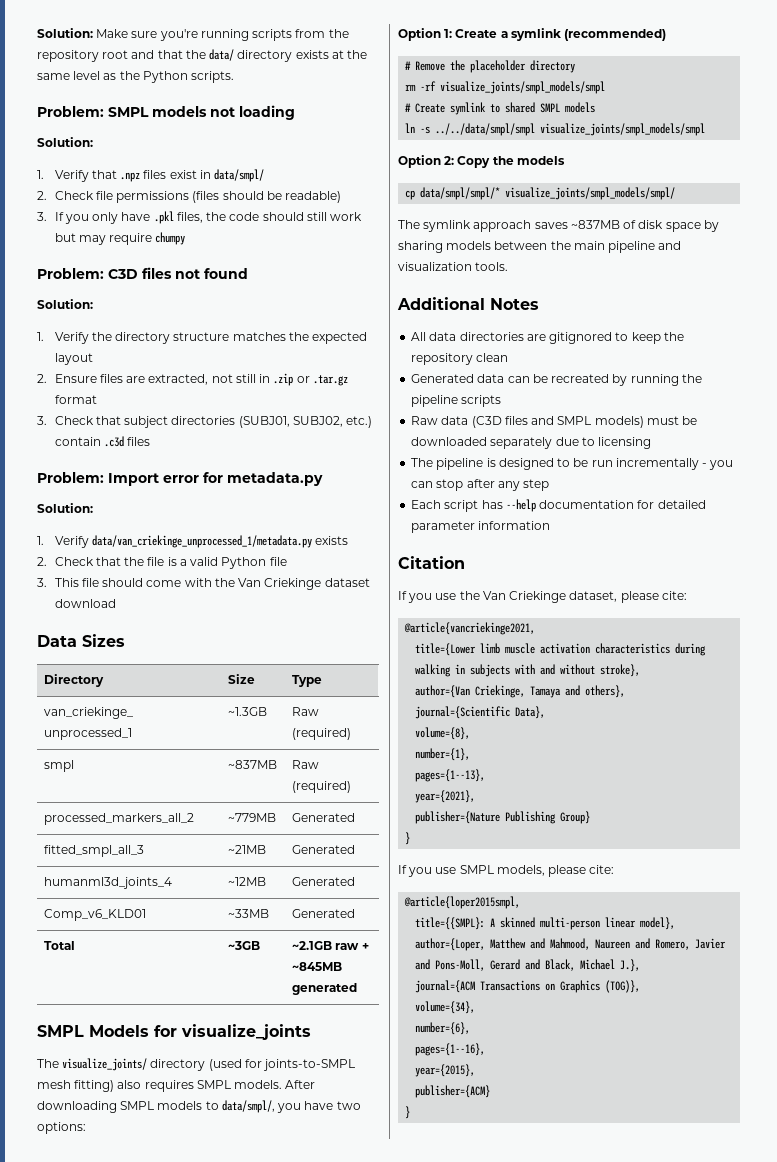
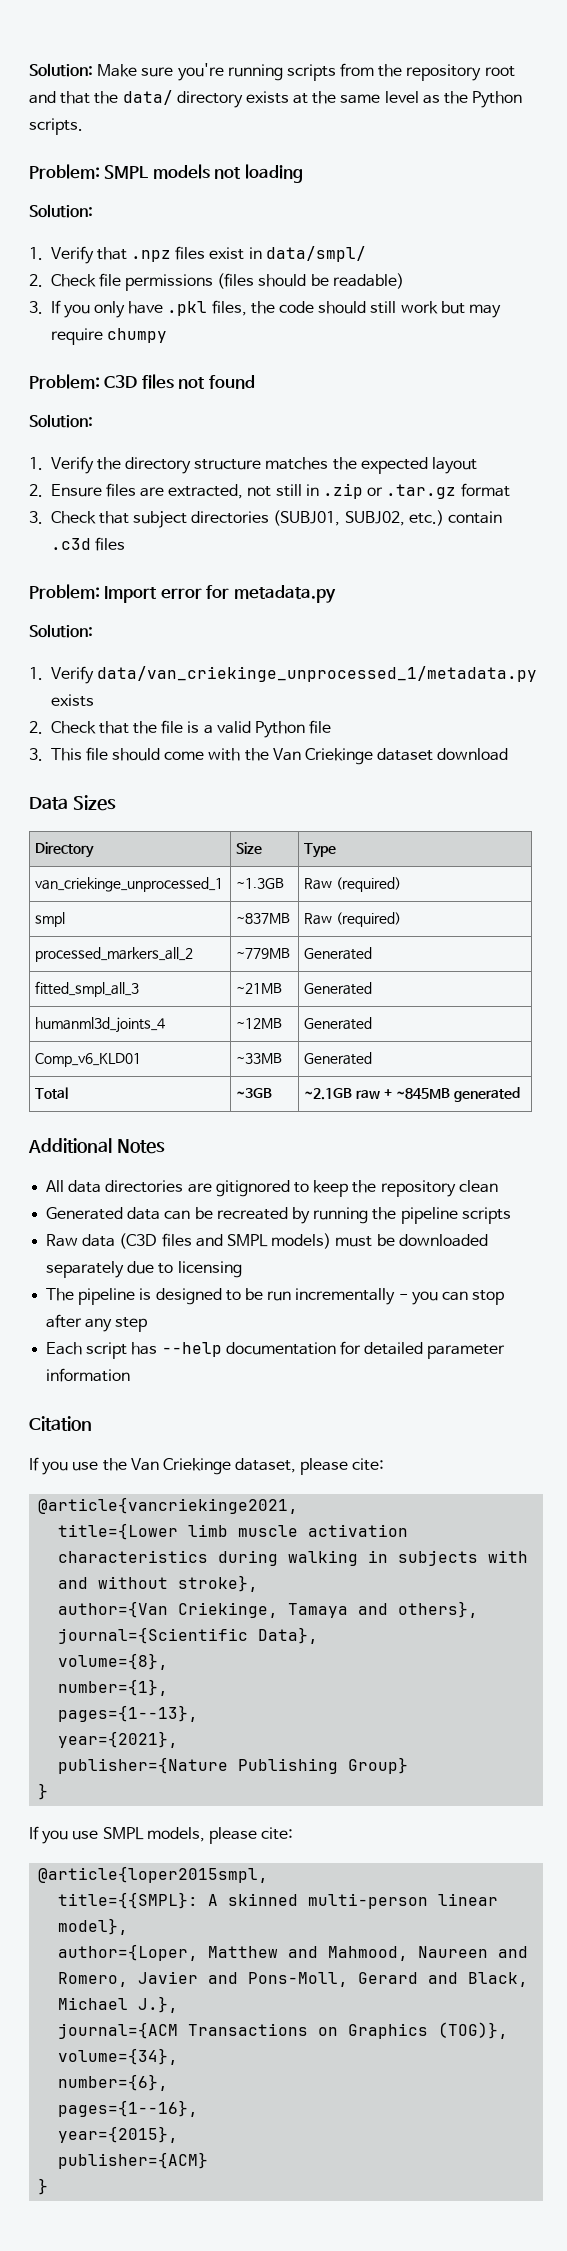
- SMPL Models for visualize_joints
- The visualize_joints/ directory (used for joints-to-SMPL mesh fitting) also requires SMPL models. After downloading SMPL models to data/smpl/, you have two options:
- Option 1: Create a symlink (recommended)
- # Remove the placeholder directory
- rm -rf visualize_joints/smpl_models/smpl
- # Create symlink to shared SMPL models
- ln -s ../../data/smpl/smpl visualize_joints/smpl_models/smpl
- Option 2: Copy the models
- cp data/smpl/smpl/* visualize_joints/smpl_models/smpl/
- The symlink approach saves ~837MB of disk space by sharing models between the main pipeline and visualization tools.

